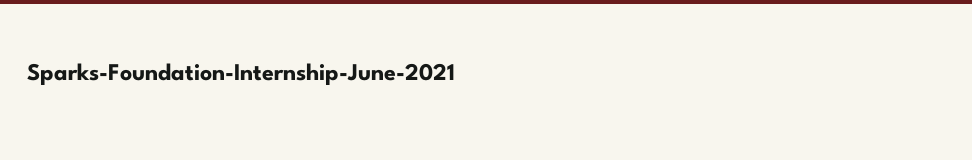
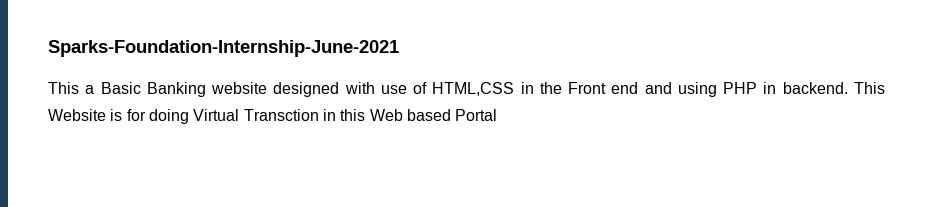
+ This a Basic Banking website designed with use of HTML,CSS in the Front end and using PHP in backend. This Website is for doing Virtual Transction in this Web based Portal

